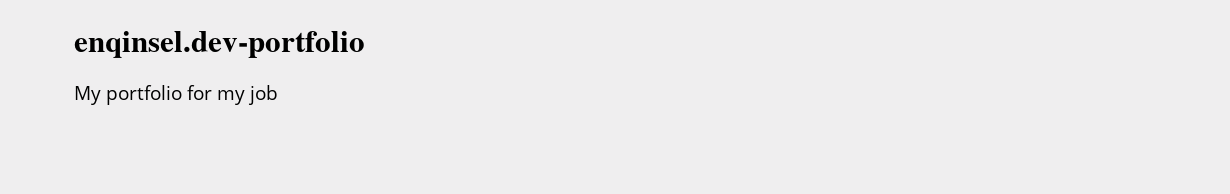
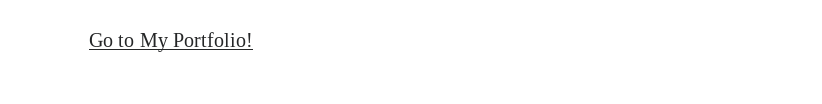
- enqinsel.dev-portfolio
- My portfolio for my job
+ Go to My Portfolio!

